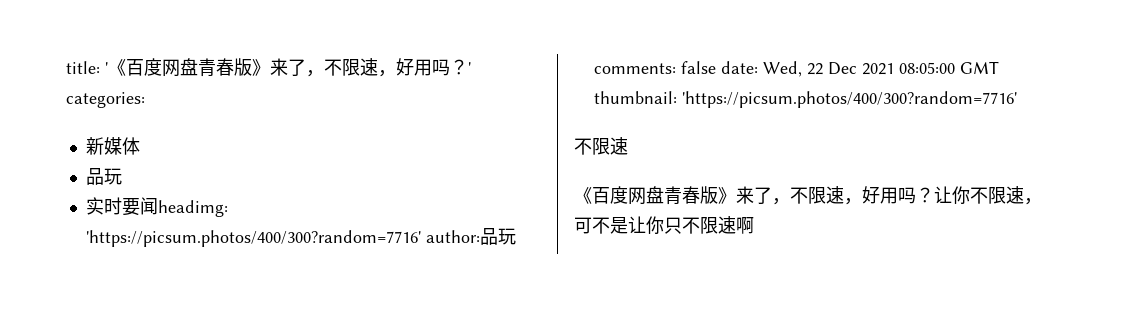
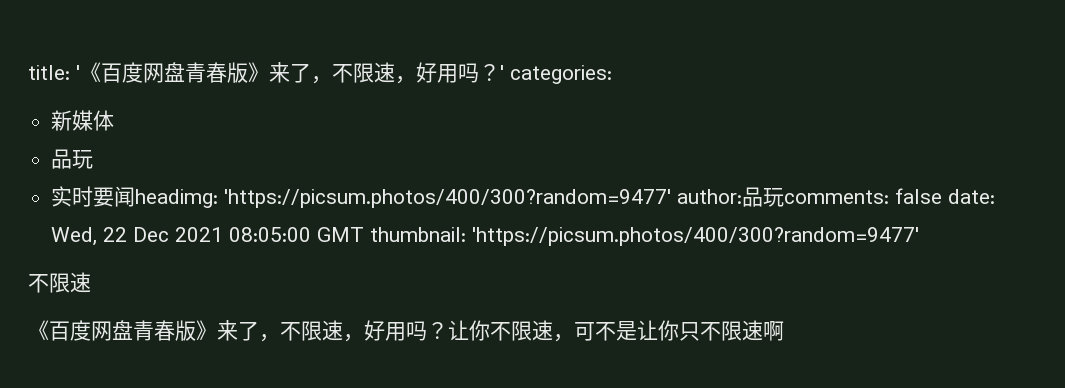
- 实时要闻headimg: 'https://picsum.photos/400/300?random=7716' author:品玩comments: false date: Wed, 22 Dec 2021 08:05:00 GMT thumbnail: 'https://picsum.photos/400/300?random=7716'
+ 实时要闻headimg: 'https://picsum.photos/400/300?random=9477' author:品玩comments: false date: Wed, 22 Dec 2021 08:05:00 GMT thumbnail: 'https://picsum.photos/400/300?random=9477'

